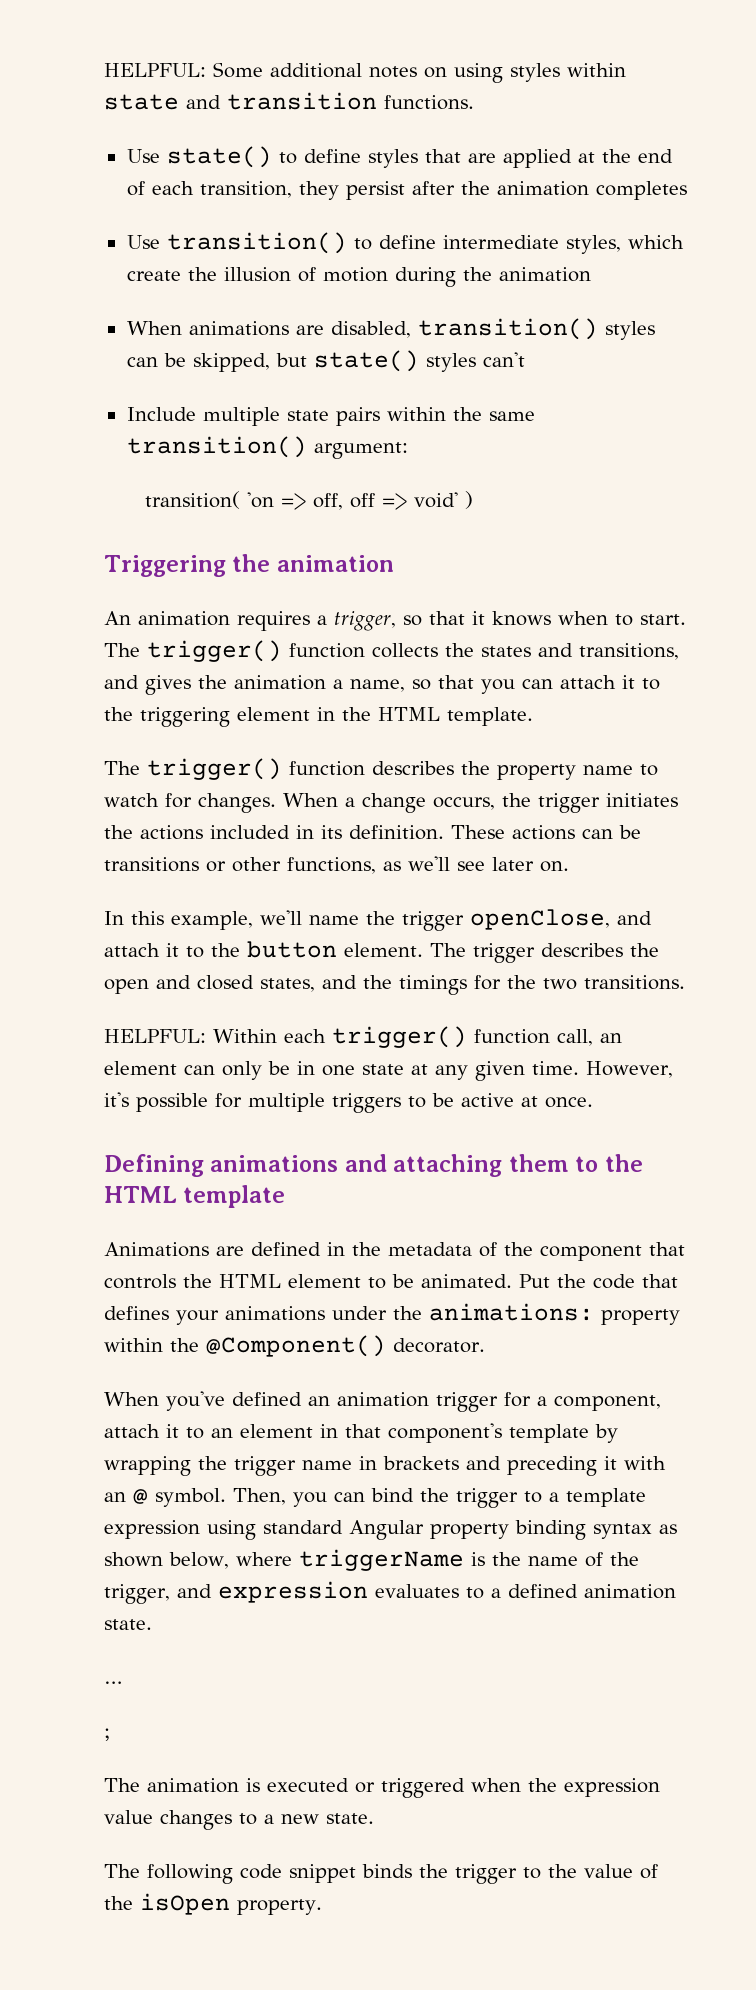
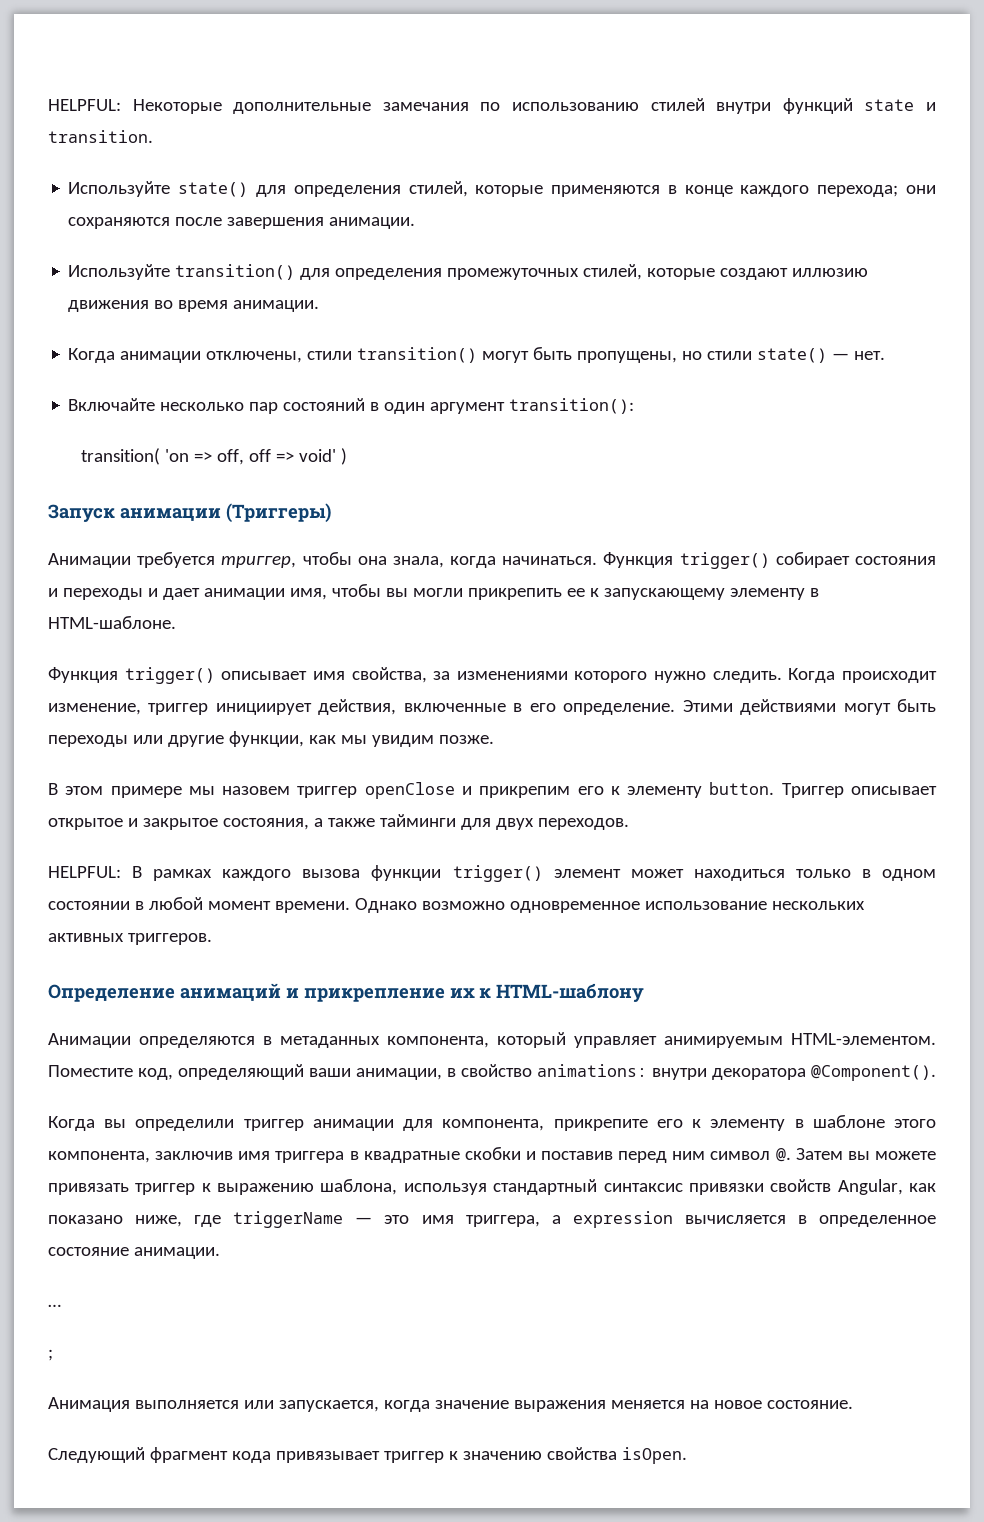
- HELPFUL: Some additional notes on using styles within state and transition functions.
- Use state() to define styles that are applied at the end of each transition, they persist after the animation completes
- Use transition() to define intermediate styles, which create the illusion of motion during the animation
- When animations are disabled, transition() styles can be skipped, but state() styles can't
- Include multiple state pairs within the same transition() argument:
+ HELPFUL: Некоторые дополнительные замечания по использованию стилей внутри функций state и transition.
+ Используйте state() для определения стилей, которые применяются в конце каждого перехода; они сохраняются после завершения анимации.
+ Используйте transition() для определения промежуточных стилей, которые создают иллюзию движения во время анимации.
+ Когда анимации отключены, стили transition() могут быть пропущены, но стили state() — нет.
+ Включайте несколько пар состояний в один аргумент transition():
- Triggering the animation
- An animation requires a trigger, so that it knows when to start. The trigger() function collects the states and transitions, and gives the animation a name, so that you can attach it to the triggering element in the HTML template.
- The trigger() function describes the property name to watch for changes. When a change occurs, the trigger initiates the actions included in its definition. These actions can be transitions or other functions, as we'll see later on.
- In this example, we'll name the trigger openClose, and attach it to the button element. The trigger describes the open and closed states, and the timings for the two transitions.
- HELPFUL: Within each trigger() function call, an element can only be in one state at any given time. However, it's possible for multiple triggers to be active at once.
- Defining animations and attaching them to the HTML template
- Animations are defined in the metadata of the component that controls the HTML element to be animated. Put the code that defines your animations under the animations: property within the @Component() decorator.
- When you've defined an animation trigger for a component, attach it to an element in that component's template by wrapping the trigger name in brackets and preceding it with an @ symbol. Then, you can bind the trigger to a template expression using standard Angular property binding syntax as shown below, where triggerName is the name of the trigger, and expression evaluates to a defined animation state.
+ Запуск анимации (Триггеры)
+ Анимации требуется триггер, чтобы она знала, когда начинаться. Функция trigger() собирает состояния и переходы и дает анимации имя, чтобы вы могли прикрепить ее к запускающему элементу в HTML-шаблоне.
+ Функция trigger() описывает имя свойства, за изменениями которого нужно следить. Когда происходит изменение, триггер инициирует действия, включенные в его определение. Этими действиями могут быть переходы или другие функции, как мы увидим позже.
+ В этом примере мы назовем триггер openClose и прикрепим его к элементу button. Триггер описывает открытое и закрытое состояния, а также тайминги для двух переходов.
+ HELPFUL: В рамках каждого вызова функции trigger() элемент может находиться только в одном состоянии в любой момент времени. Однако возможно одновременное использование нескольких активных триггеров.
+ Определение анимаций и прикрепление их к HTML-шаблону
+ Анимации определяются в метаданных компонента, который управляет анимируемым HTML-элементом. Поместите код, определяющий ваши анимации, в свойство animations: внутри декоратора @Component().
+ Когда вы определили триггер анимации для компонента, прикрепите его к элементу в шаблоне этого компонента, заключив имя триггера в квадратные скобки и поставив перед ним символ @. Затем вы можете привязать триггер к выражению шаблона, используя стандартный синтаксис привязки свойств Angular, как показано ниже, где triggerName — это имя триггера, а expression вычисляется в определенное состояние анимации.
  …
  ;
- The animation is executed or triggered when the expression value changes to a new state.
- The following code snippet binds the trigger to the value of the isOpen property.
+ Анимация выполняется или запускается, когда значение выражения меняется на новое состояние.
+ Следующий фрагмент кода привязывает триггер к значению свойства isOpen.

